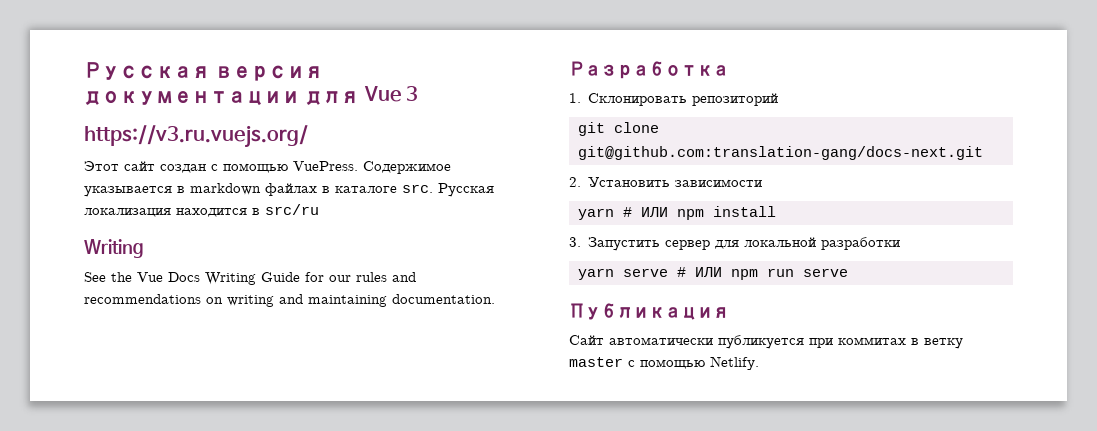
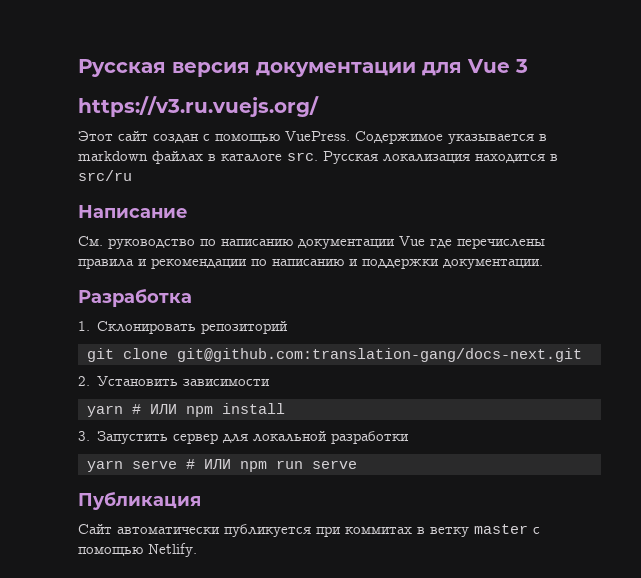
  Русская локализация находится в src/ru
- Writing
- See the Vue Docs Writing Guide for our rules and recommendations on writing and maintaining documentation.
+ Написание
+ См. руководство по написанию документации Vue где перечислены правила и рекомендации по написанию и поддержки документации.

